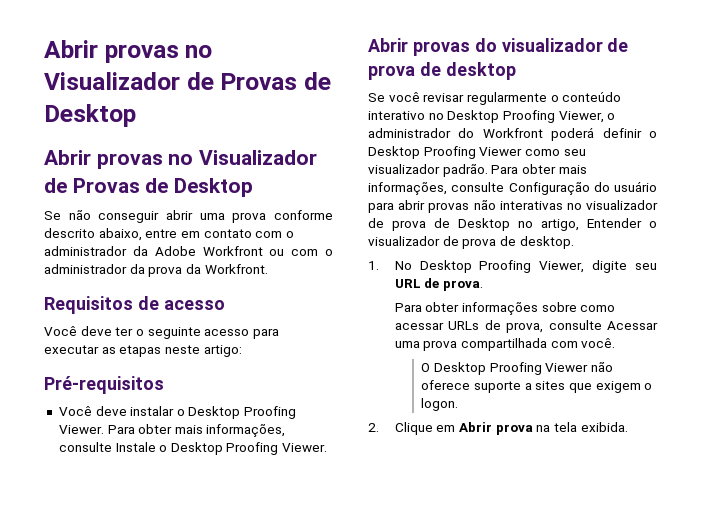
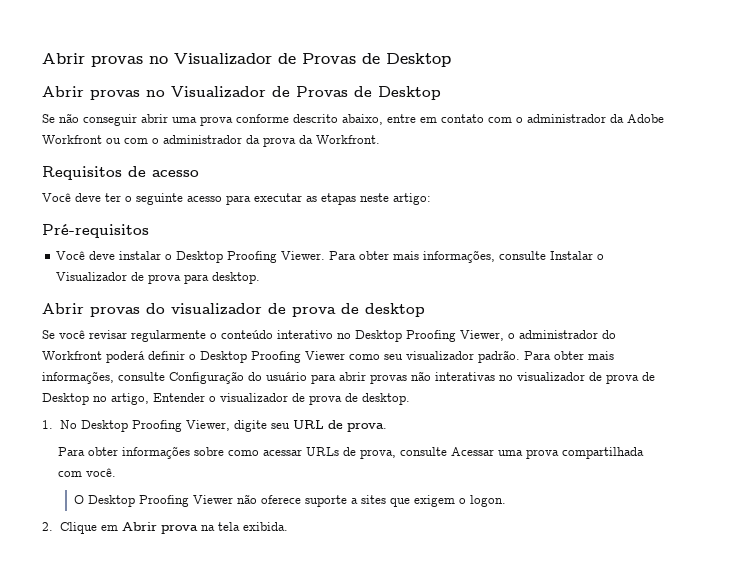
- Para obter mais informações, consulte Instale o Desktop Proofing Viewer.
+ Para obter mais informações, consulte Instalar o Visualizador de prova para desktop.

